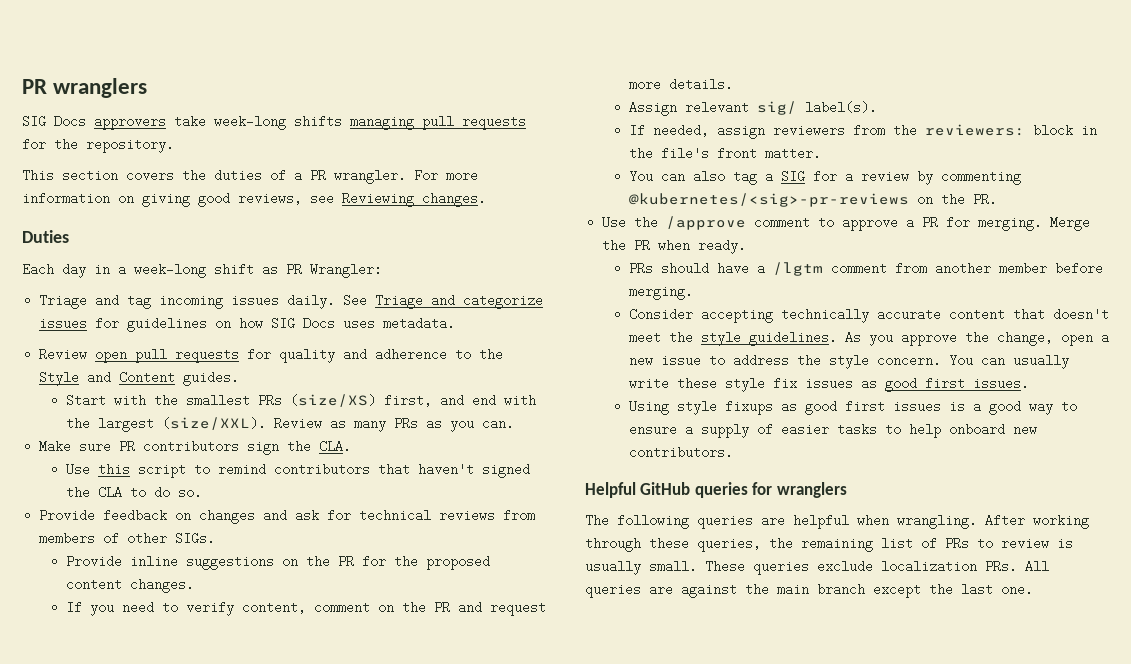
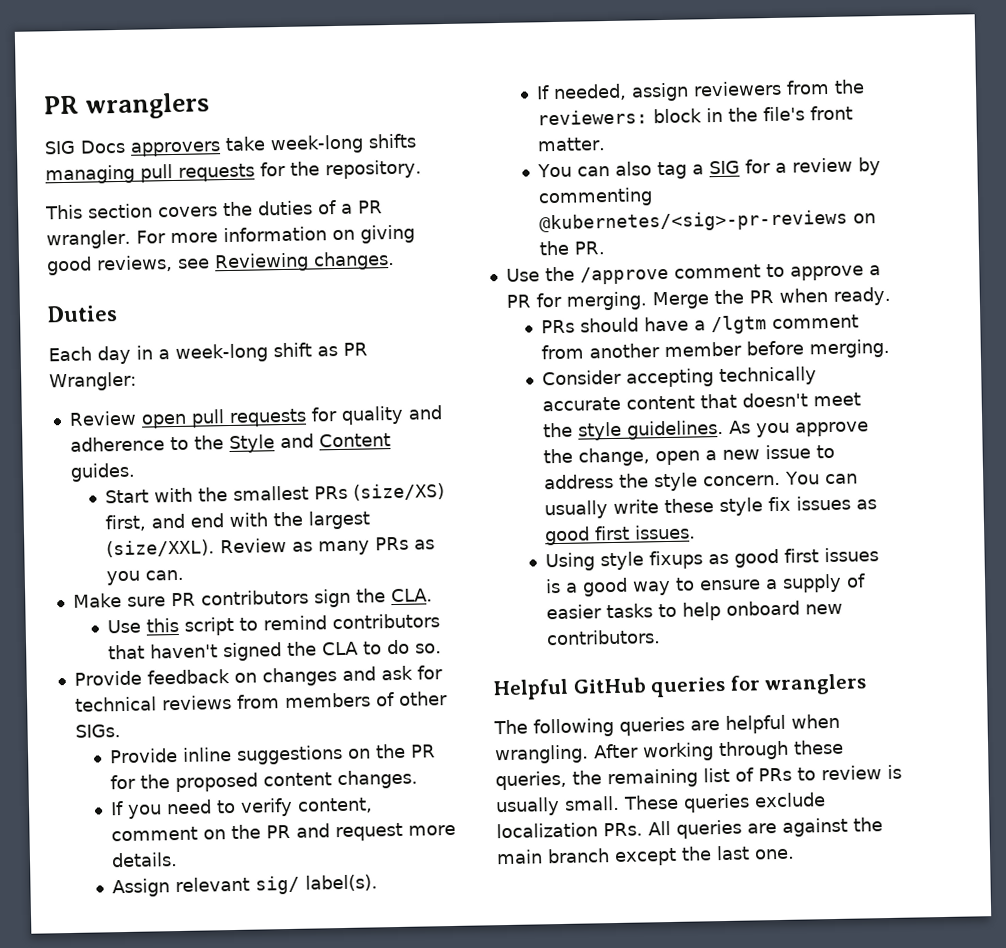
- Triage and tag incoming issues daily. See Triage and categorize issues for guidelines on how SIG Docs uses metadata.

